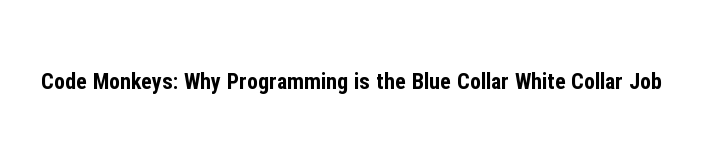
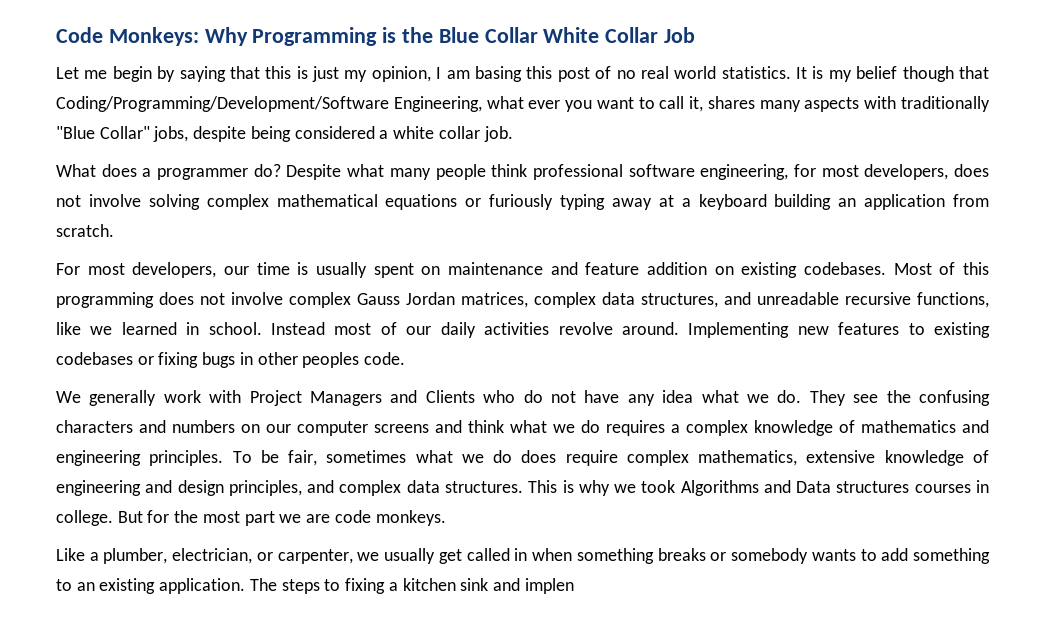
+ Let me begin by saying that this is just my opinion, I am basing this post of no real world statistics. It is my belief though that Coding/Programming/Development/Software Engineering, what ever you want to call it, shares many aspects with traditionally "Blue Collar" jobs, despite being considered a white collar job.
+ What does a programmer do? Despite what many people think professional software engineering, for most developers, does not involve solving complex mathematical equations or furiously typing away at a keyboard building an application from scratch.
+ For most developers, our time is usually spent on maintenance and feature addition on existing codebases. Most of this programming does not involve complex Gauss Jordan matrices, complex data structures, and unreadable recursive functions, like we learned in school. Instead most of our daily activities revolve around. Implementing new features to existing codebases or fixing bugs in other peoples code.
+ We generally work with Project Managers and Clients who do not have any idea what we do. They see the confusing characters and numbers on our computer screens and think what we do requires a complex knowledge of mathematics and engineering principles. To be fair, sometimes what we do does require complex mathematics, extensive knowledge of engineering and design principles, and complex data structures. This is why we took Algorithms and Data structures courses in college. But for the most part we are code monkeys.
+ Like a plumber, electrician, or carpenter, we usually get called in when something breaks or somebody wants to add something to an existing application. The steps to fixing a kitchen sink and implen

